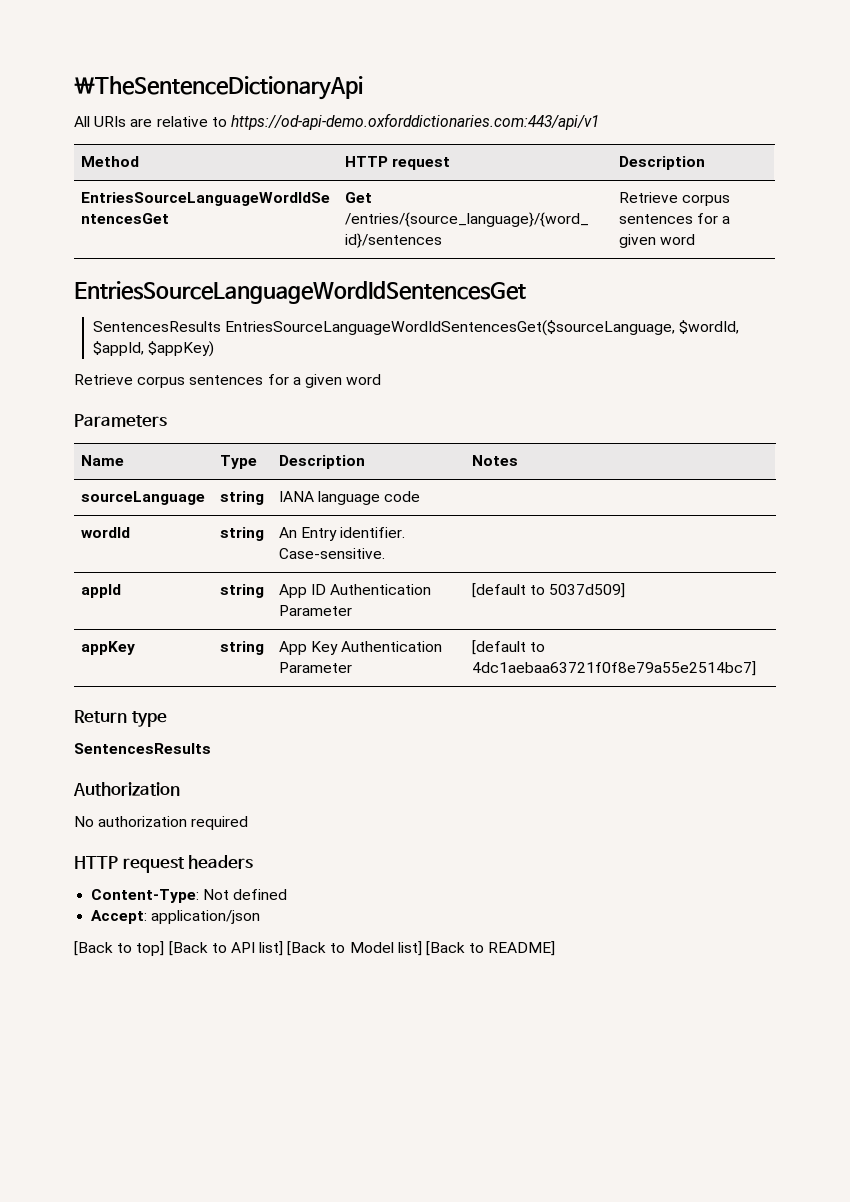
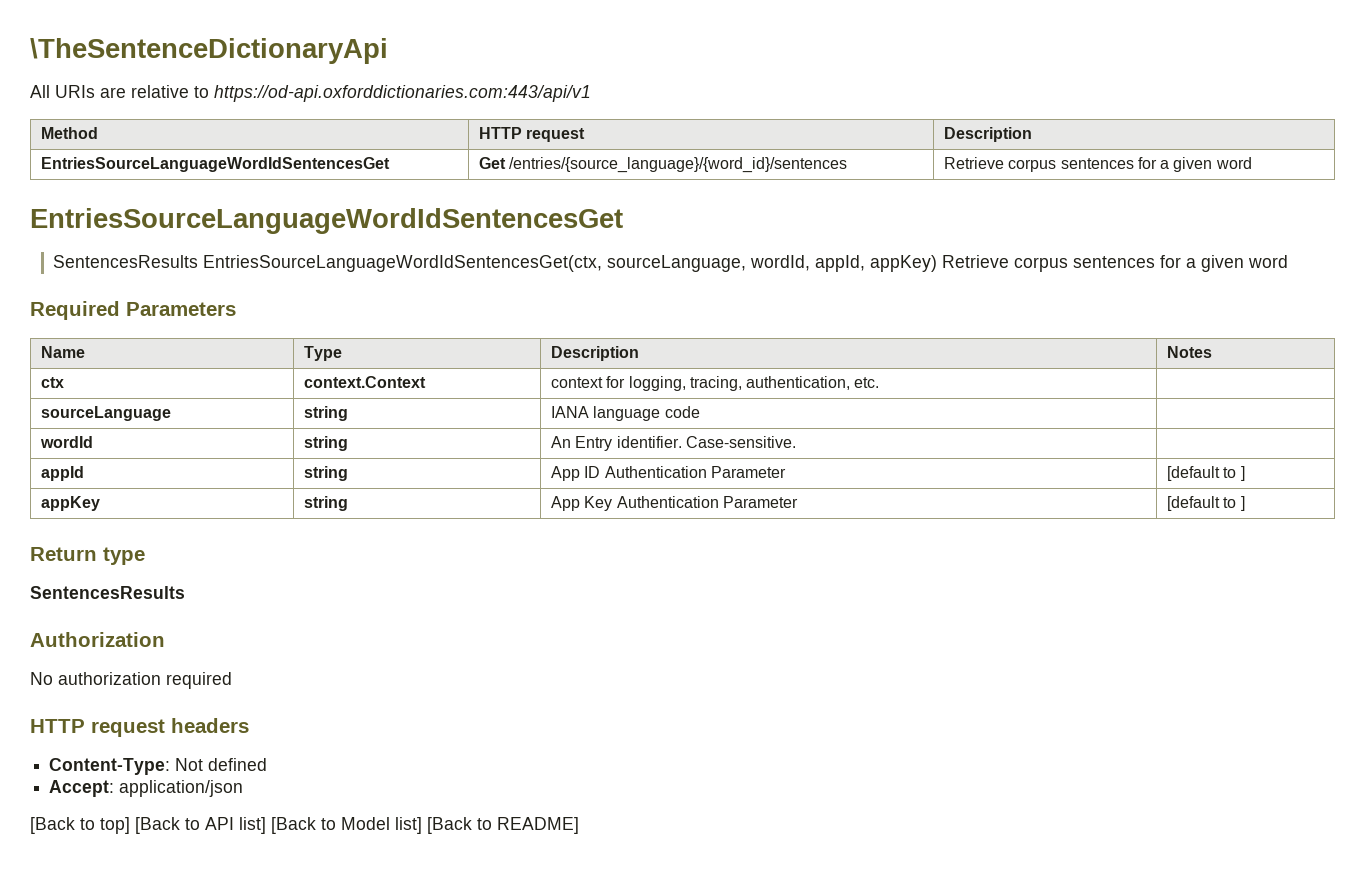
- All URIs are relative to https://od-api-demo.oxforddictionaries.com:443/api/v1
+ All URIs are relative to https://od-api.oxforddictionaries.com:443/api/v1
- SentencesResults EntriesSourceLanguageWordIdSentencesGet($sourceLanguage, $wordId, $appId, $appKey)
- Retrieve corpus sentences for a given word
- Parameters
+ SentencesResults EntriesSourceLanguageWordIdSentencesGet(ctx, sourceLanguage, wordId, appId, appKey) Retrieve corpus sentences for a given word
+ Required Parameters
+ ctx | context.Context | context for logging, tracing, authentication, etc. |
- appId | string | App ID Authentication Parameter | [default to 5037d509]
+ appId | string | App ID Authentication Parameter | [default to ]
- appKey | string | App Key Authentication Parameter | [default to 4dc1aebaa63721f0f8e79a55e2514bc7]
+ appKey | string | App Key Authentication Parameter | [default to ]

